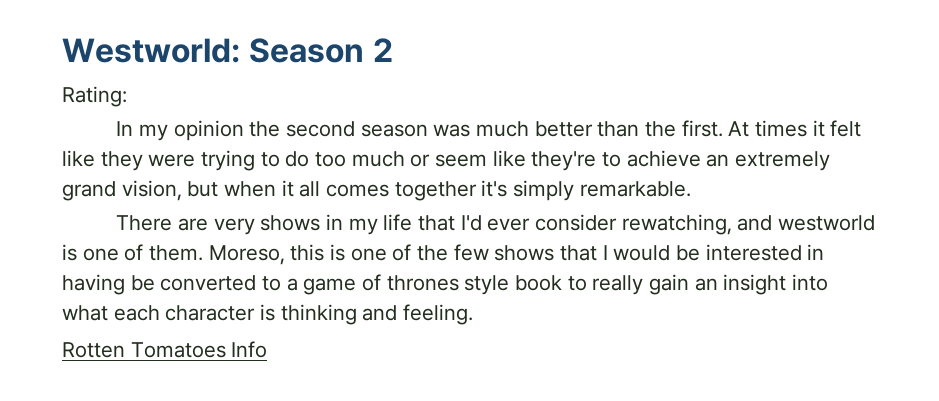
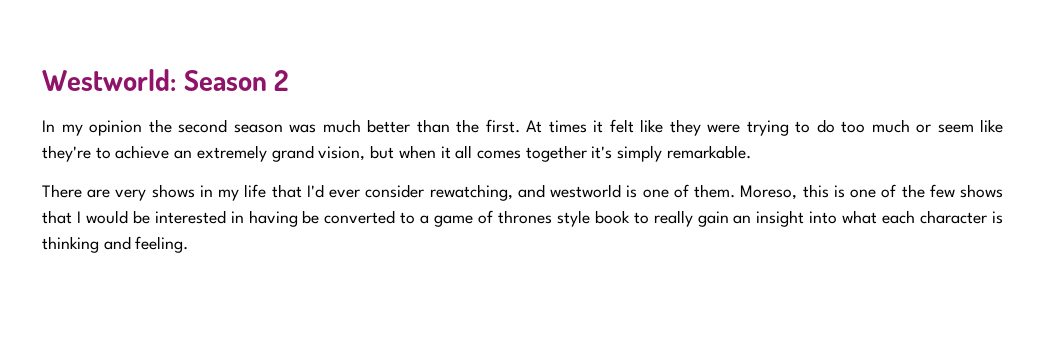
- Rating:
- Rotten Tomatoes Info

